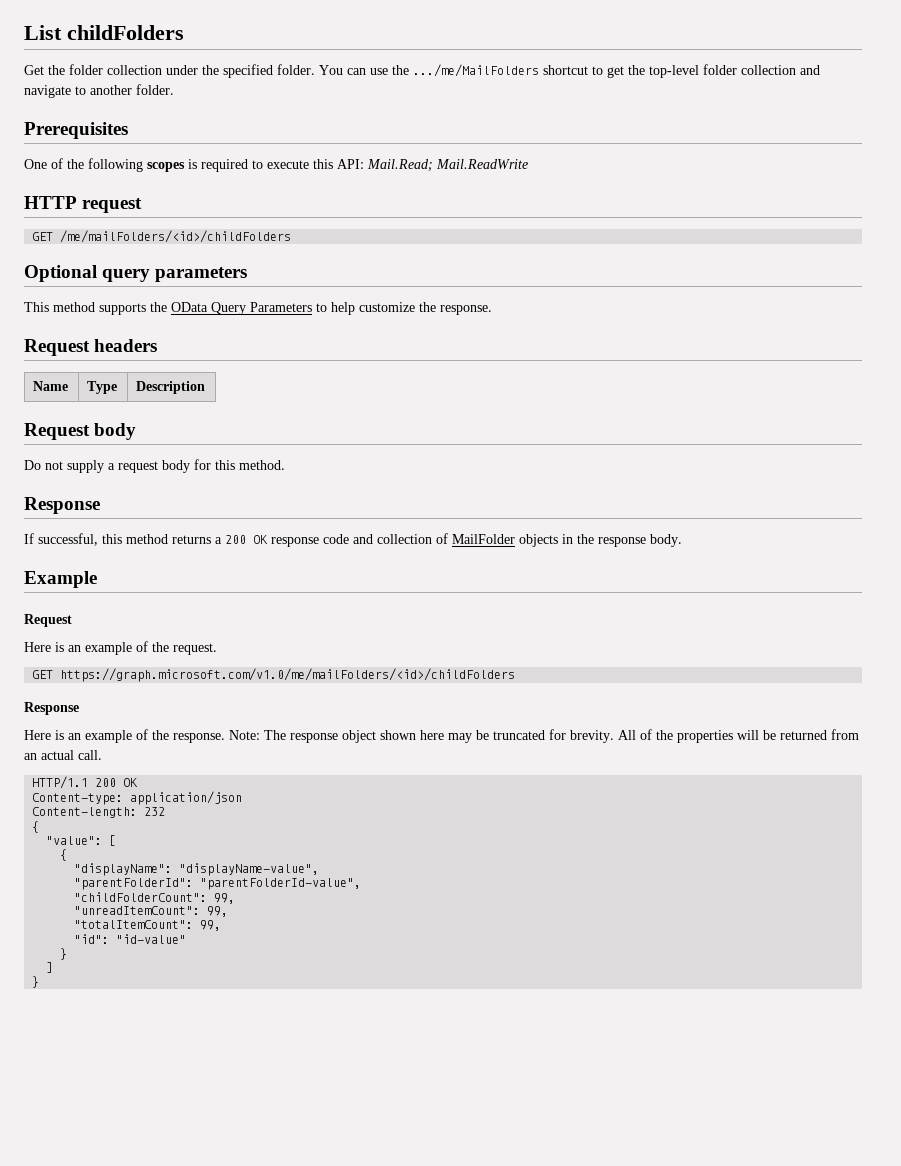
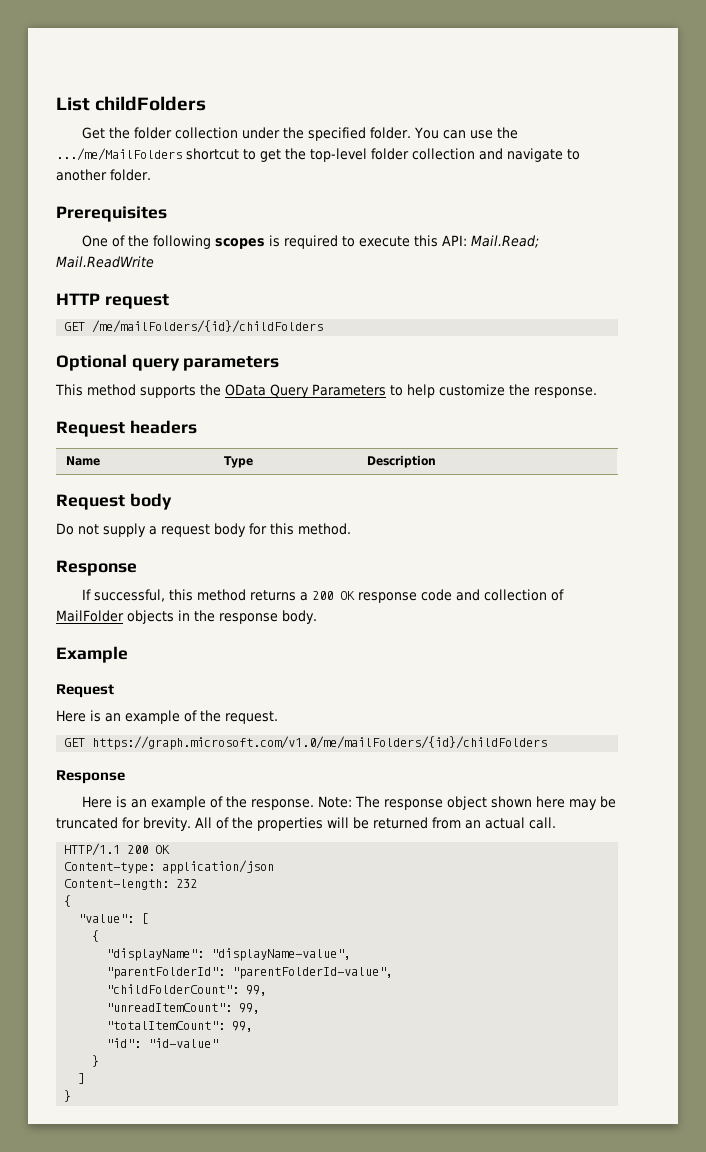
- GET /me/mailFolders/<id>/childFolders
+ GET /me/mailFolders/{id}/childFolders
- GET https://graph.microsoft.com/v1.0/me/mailFolders/<id>/childFolders
+ GET https://graph.microsoft.com/v1.0/me/mailFolders/{id}/childFolders

